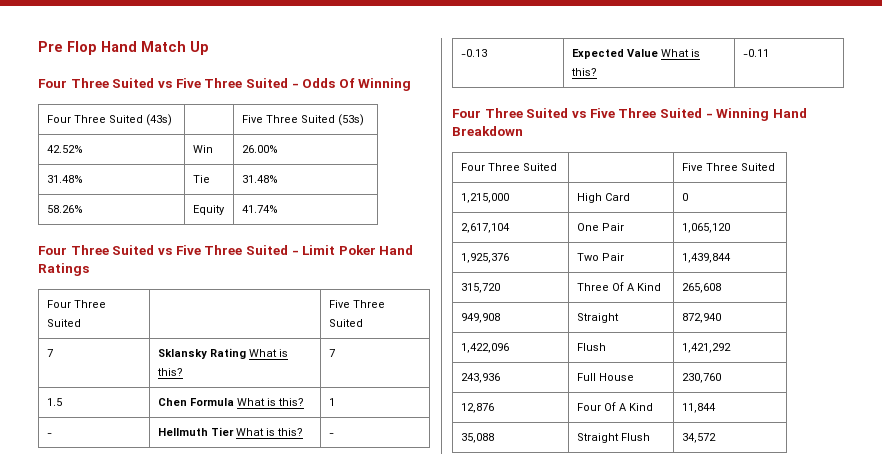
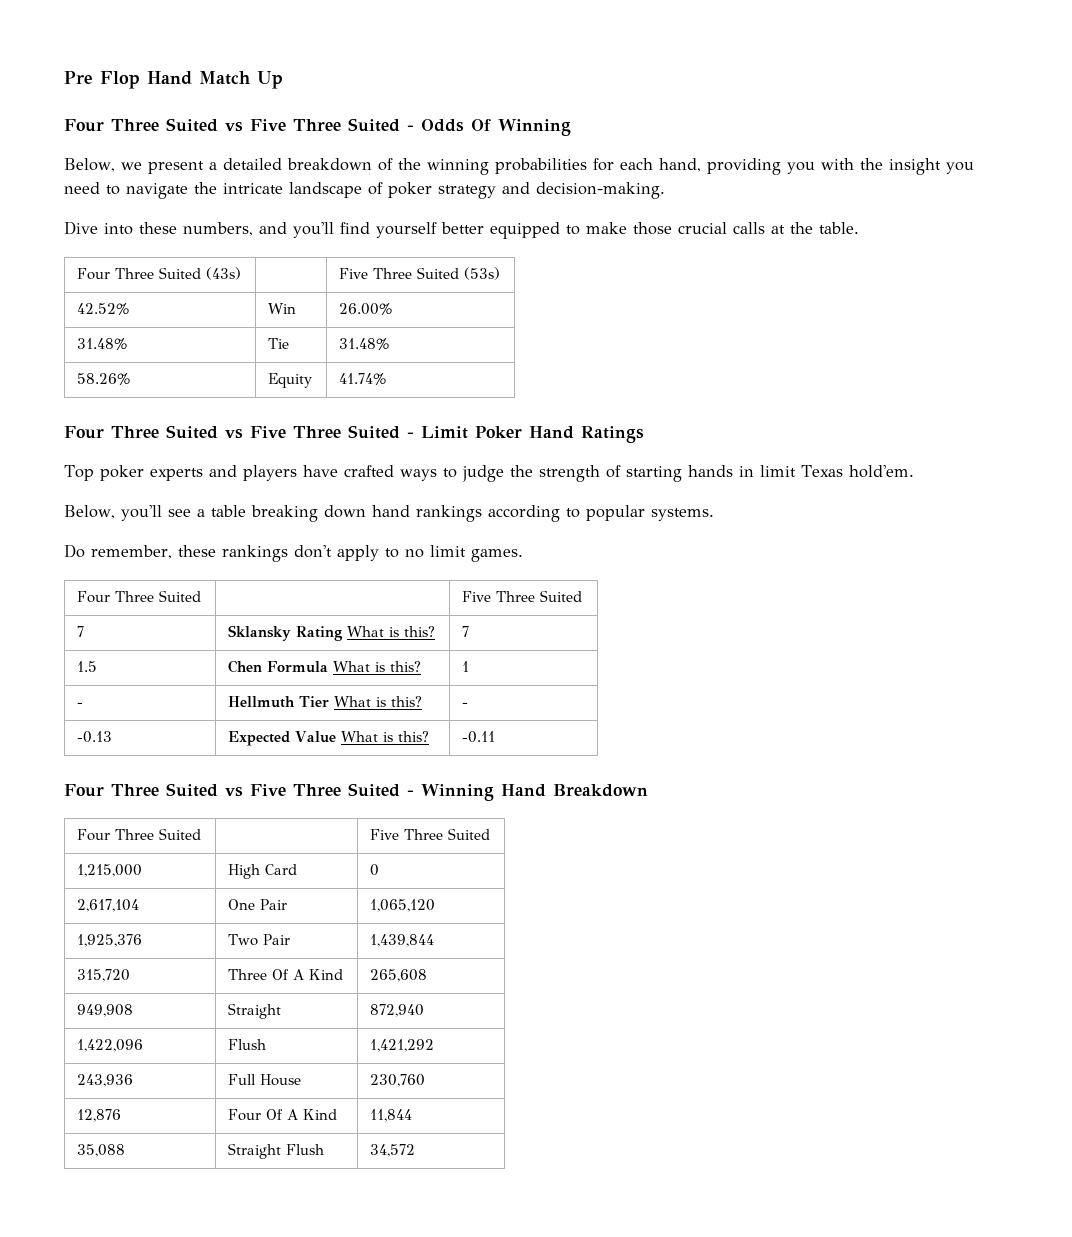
+ Below, we present a detailed breakdown of the winning probabilities for each hand, providing you with the insight you need to navigate the intricate landscape of poker strategy and decision-making.
+ Dive into these numbers, and you'll find yourself better equipped to make those crucial calls at the table.
+ Top poker experts and players have crafted ways to judge the strength of starting hands in limit Texas hold'em.
+ Below, you'll see a table breaking down hand rankings according to popular systems.
+ Do remember, these rankings don't apply to no limit games.

